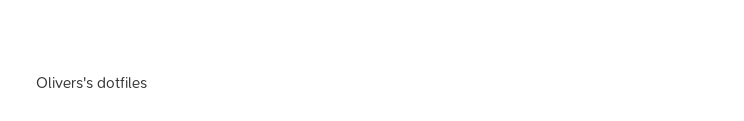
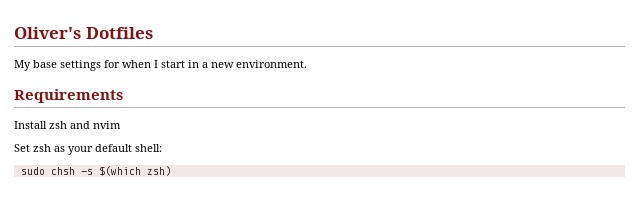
- Olivers's dotfiles
+ Oliver's Dotfiles
+ My base settings for when I start in a new environment.
+ Requirements
+ Install zsh and nvim
+ Set zsh as your default shell:
+ sudo chsh -s $(which zsh)

